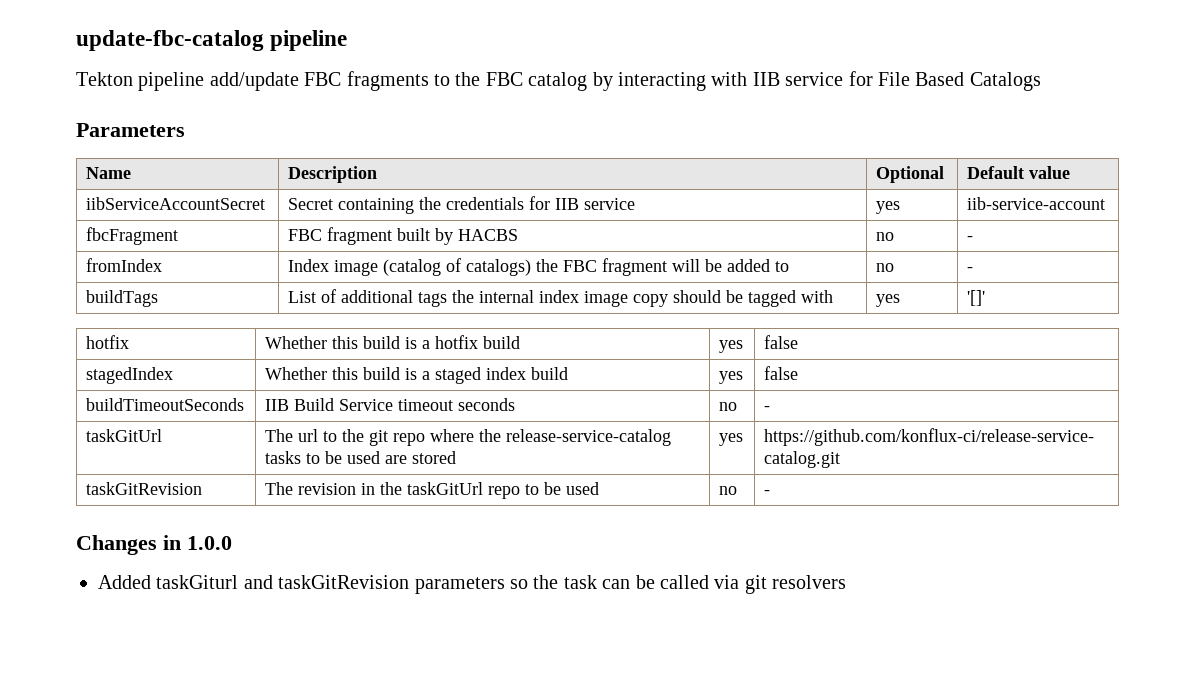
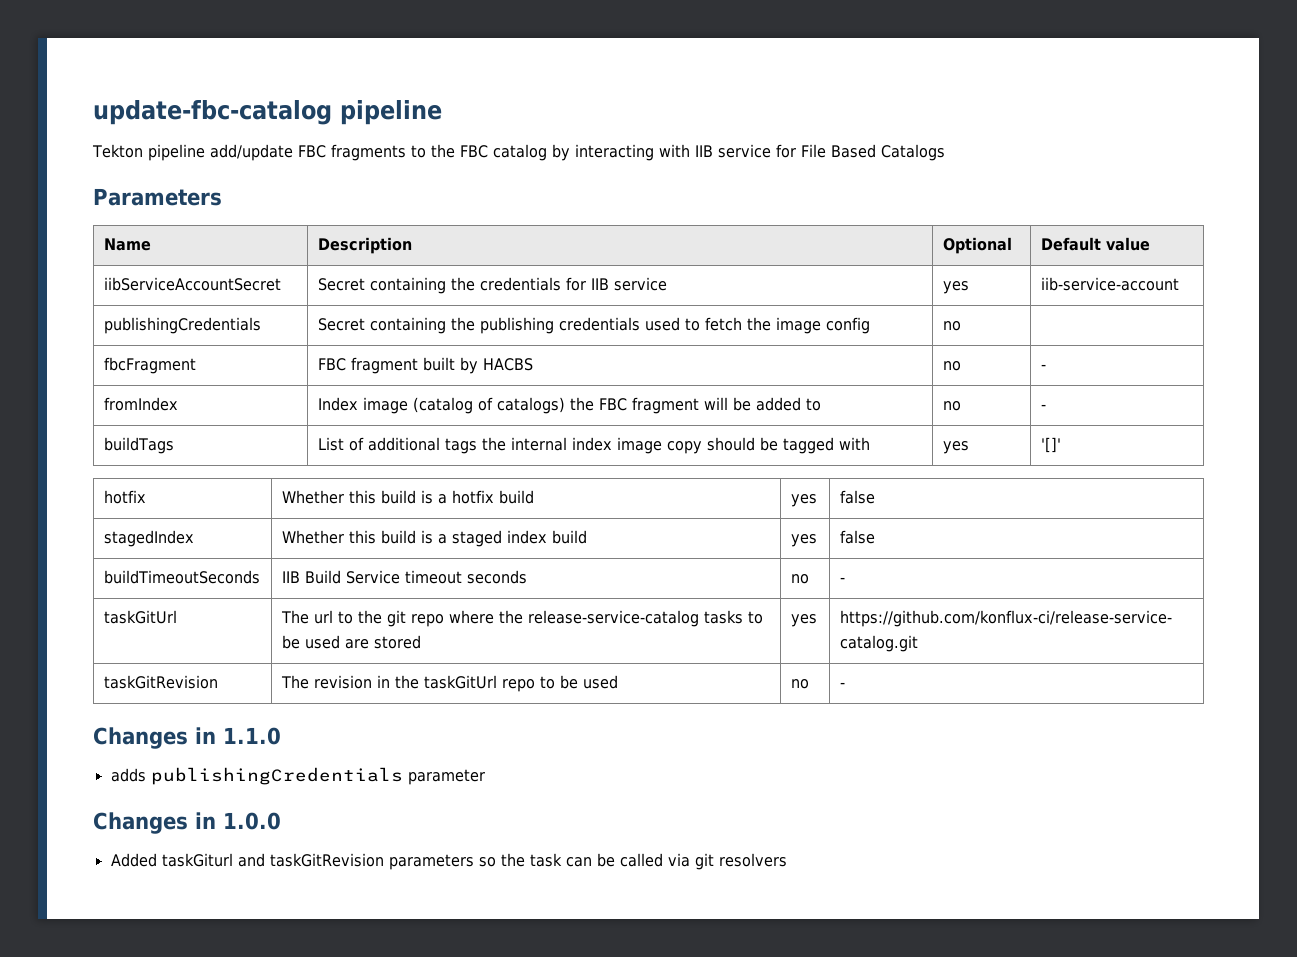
+ publishingCredentials | Secret containing the publishing credentials used to fetch the image config | no |
+ Changes in 1.1.0
+ adds publishingCredentials parameter

